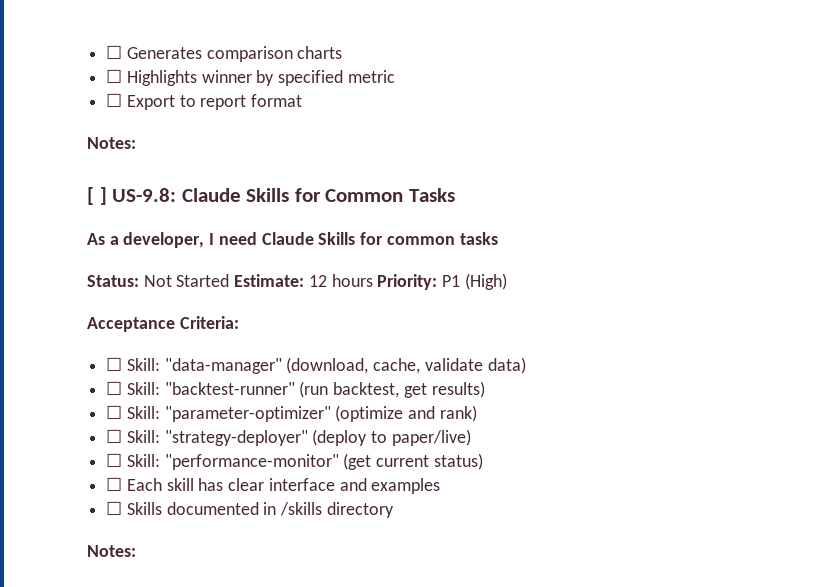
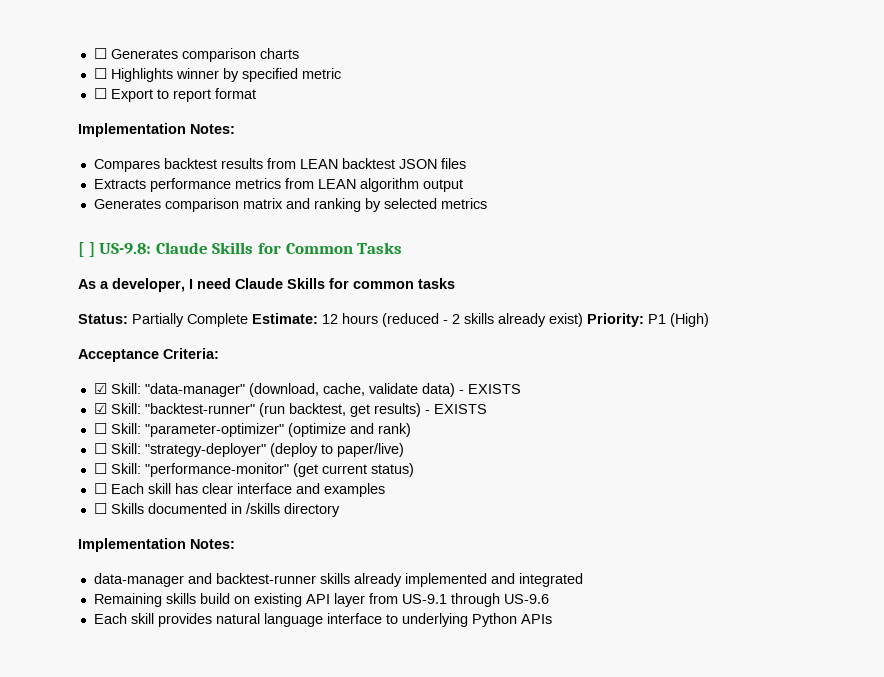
  ☐ Export to report format
- Notes:
+ Implementation Notes:
+ Compares backtest results from LEAN backtest JSON files
+ Extracts performance metrics from LEAN algorithm output
+ Generates comparison matrix and ranking by selected metrics
- Status: Not Started Estimate: 12 hours Priority: P1 (High)
+ Status: Partially Complete Estimate: 12 hours (reduced - 2 skills already exist) Priority: P1 (High)
- ☐ Skill: "data-manager" (download, cache, validate data)
- ☐ Skill: "backtest-runner" (run backtest, get results)
+ ☑ Skill: "data-manager" (download, cache, validate data) - EXISTS
+ ☑ Skill: "backtest-runner" (run backtest, get results) - EXISTS
  ☐ Skills documented in /skills directory
- Notes:
+ Implementation Notes:
+ data-manager and backtest-runner skills already implemented and integrated
+ Remaining skills build on existing API layer from US-9.1 through US-9.6
+ Each skill provides natural language interface to underlying Python APIs

